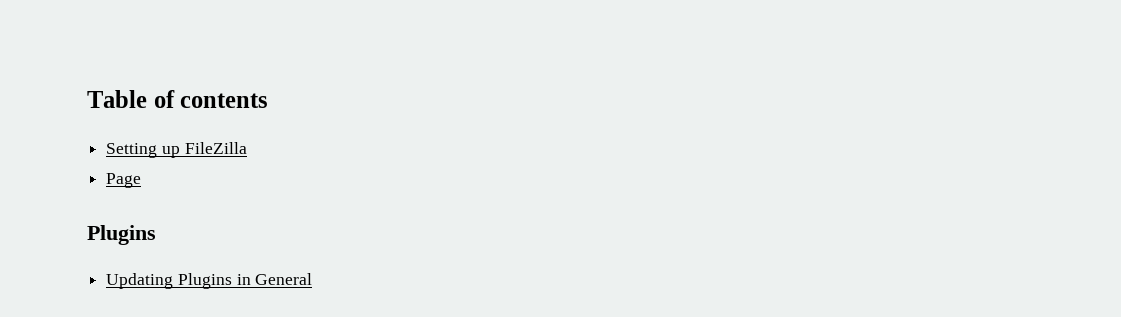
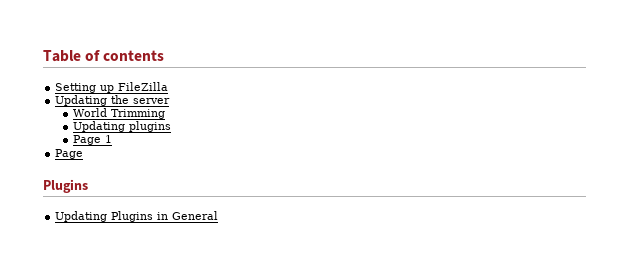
+ Updating the server
+ World Trimming
+ Updating plugins
+ Page 1

